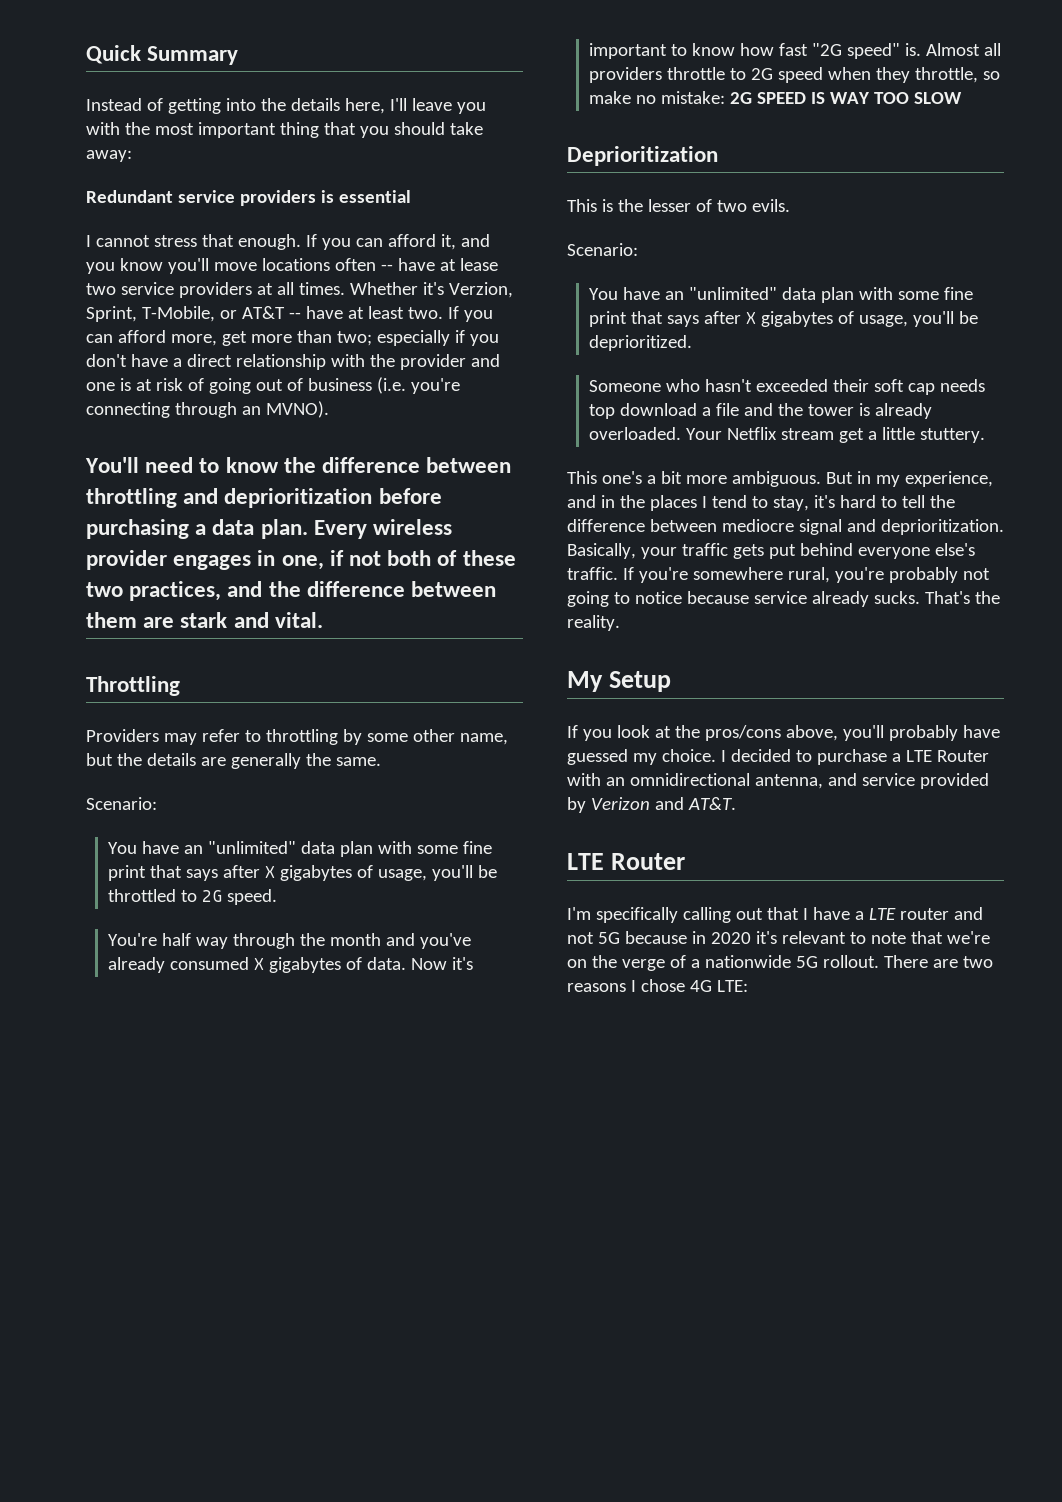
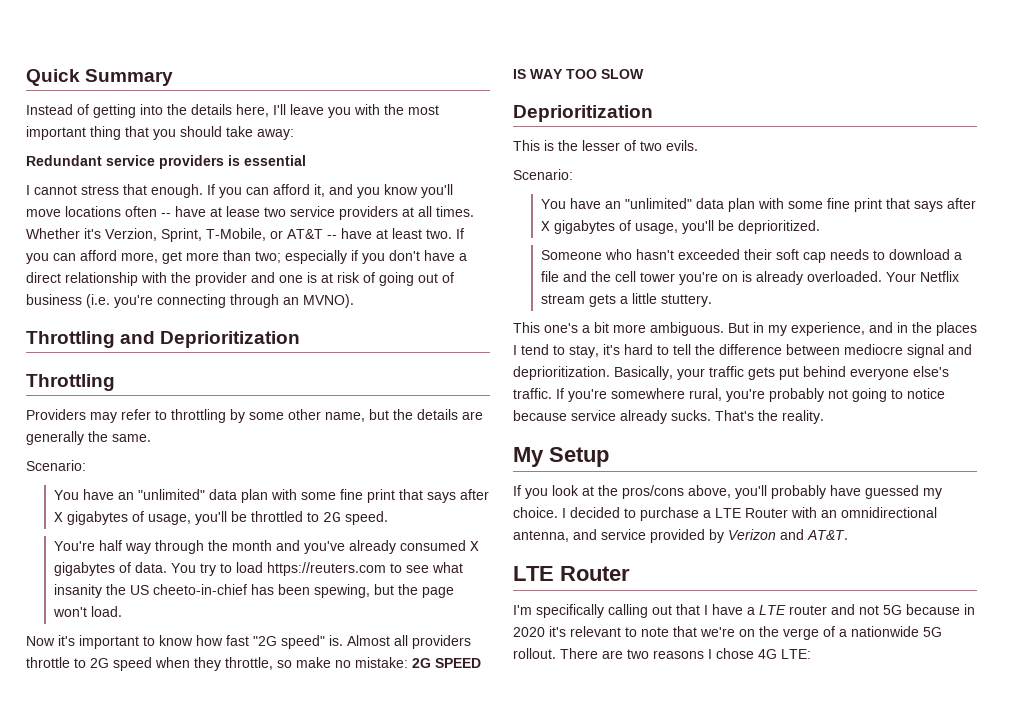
- You'll need to know the difference between throttling and deprioritization before purchasing a data plan. Every wireless provider engages in one, if not both of these two practices, and the difference between them are stark and vital.
+ Throttling and Deprioritization
- You're half way through the month and you've already consumed X gigabytes of data. Now it's important to know how fast "2G speed" is.
+ You're half way through the month and you've already consumed X gigabytes of data. You try to load https://reuters.com to see what insanity the US cheeto-in-chief has been spewing, but the page won't load.
+ Now it's important to know how fast "2G speed" is.
- Someone who hasn't exceeded their soft cap needs top download a file and the tower is already overloaded.
+ Someone who hasn't exceeded their soft cap needs to download a file and the cell tower you're on is already overloaded.
- Your Netflix stream get a little stuttery.
+ Your Netflix stream gets a little stuttery.

